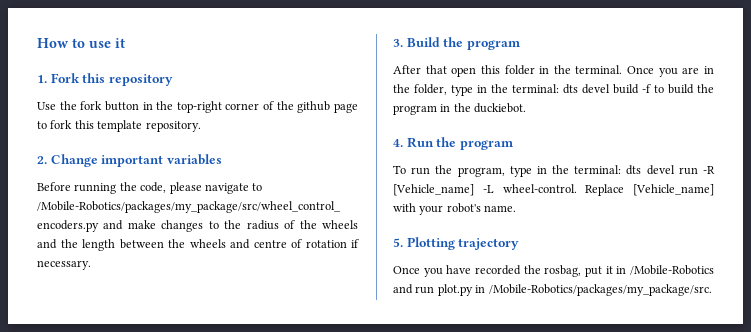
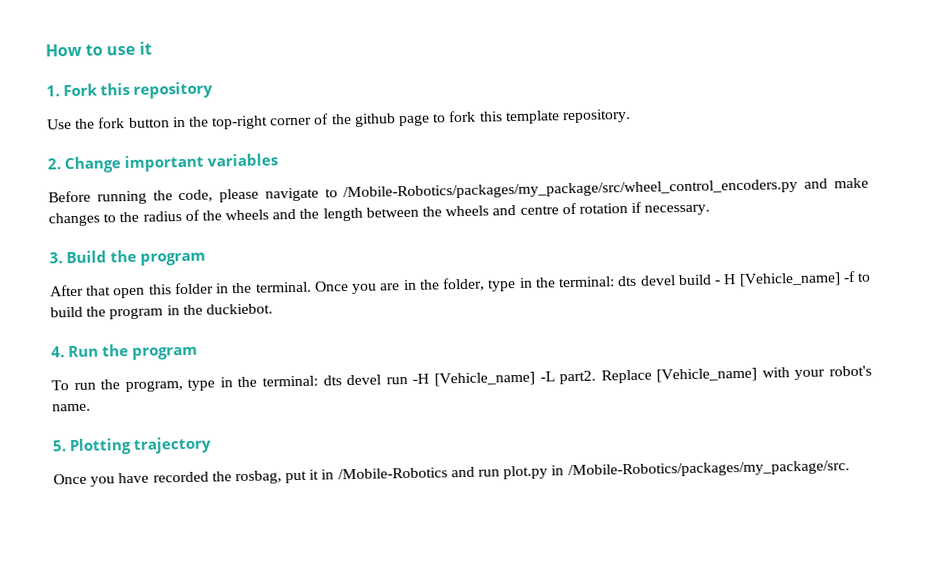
- Once you are in the folder, type in the terminal: dts devel build -f to build the program in the duckiebot.
+ Once you are in the folder, type in the terminal: dts devel build - H [Vehicle_name] -f to build the program in the duckiebot.
- To run the program, type in the terminal: dts devel run -R [Vehicle_name] -L wheel-control.
+ To run the program, type in the terminal: dts devel run -H [Vehicle_name] -L part2.

